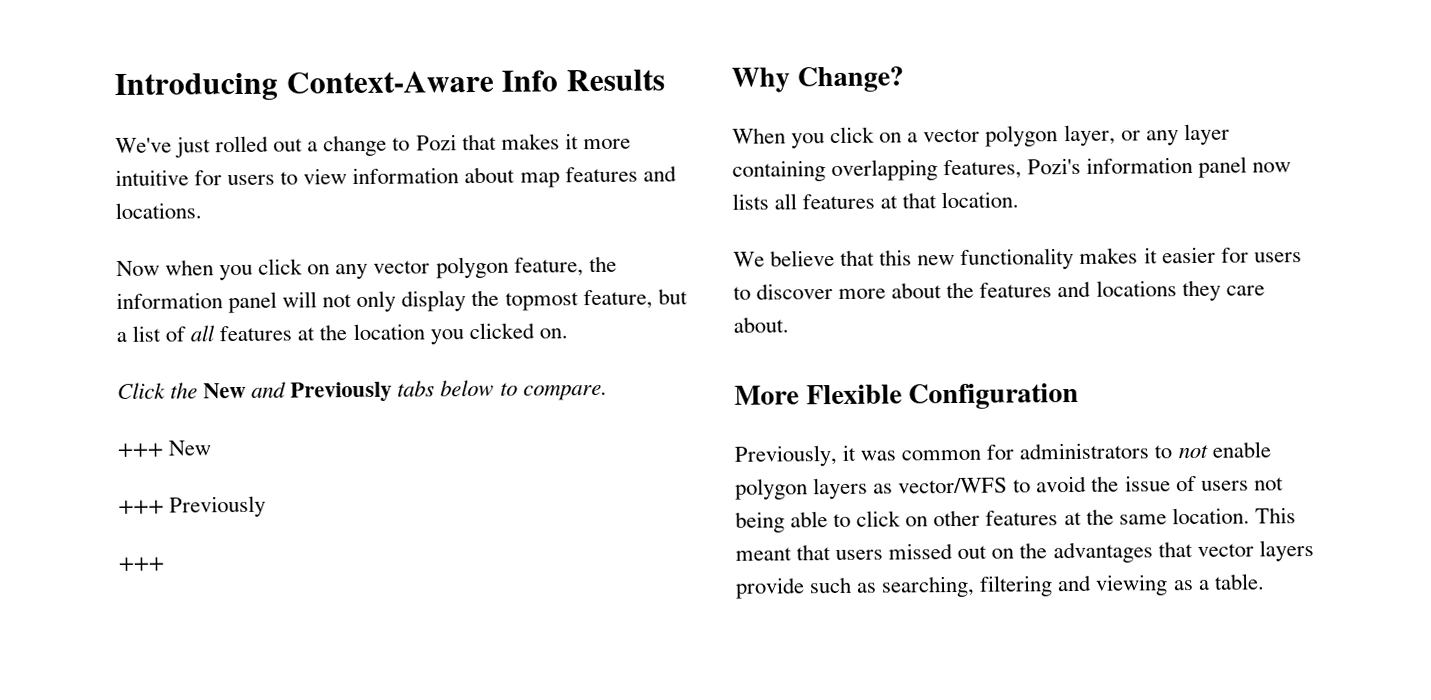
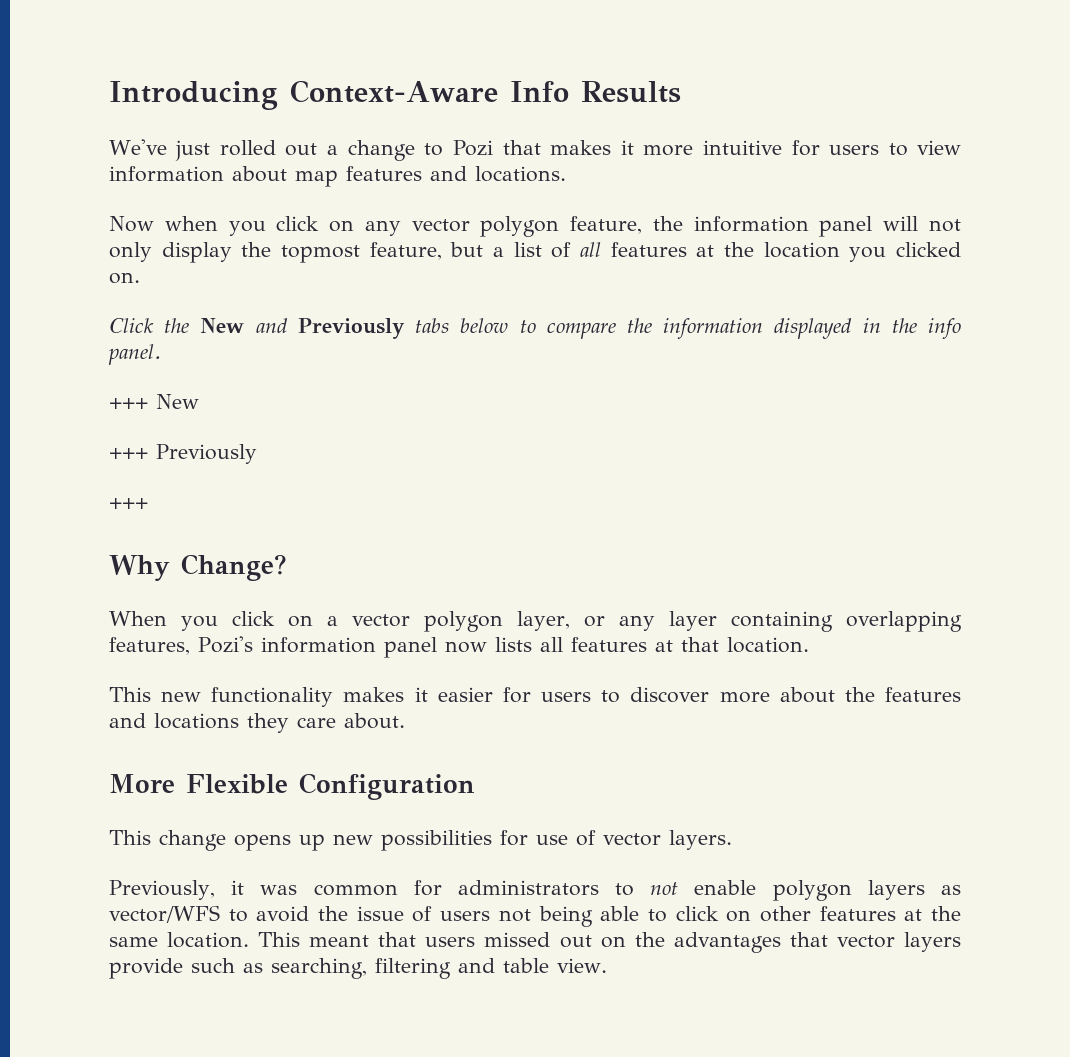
- Click the New and Previously tabs below to compare.
+ Click the New and Previously tabs below to compare the information displayed in the info panel.
- We believe that this new functionality makes it easier for users to discover more about the features and locations they care about.
+ This new functionality makes it easier for users to discover more about the features and locations they care about.
+ This change opens up new possibilities for use of vector layers.
- This meant that users missed out on the advantages that vector layers provide such as searching, filtering and viewing as a table.
+ This meant that users missed out on the advantages that vector layers provide such as searching, filtering and table view.

